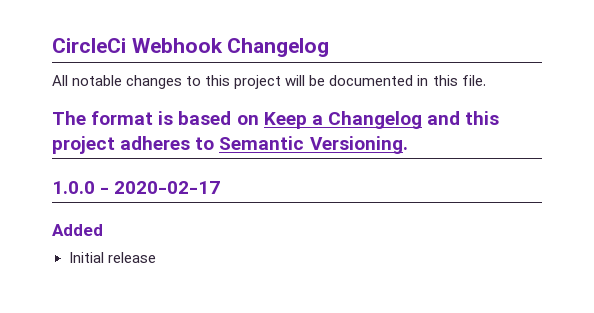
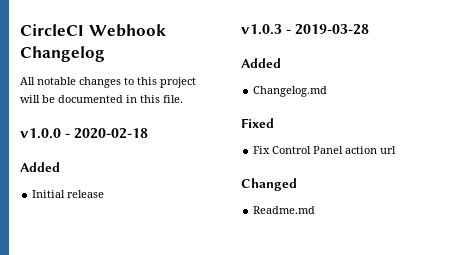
- CircleCi Webhook Changelog
+ CircleCI Webhook Changelog
- The format is based on Keep a Changelog and this project adheres to Semantic Versioning.
- 1.0.0 - 2020-02-17
+ v1.0.0 - 2020-02-18
  Added
  Initial release
+ v1.0.3 - 2019-03-28
+ Added
+ Changelog.md
+ Fixed
+ Fix Control Panel action url
+ Changed
+ Readme.md

